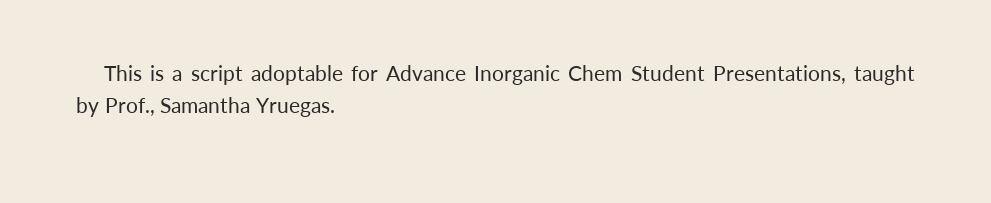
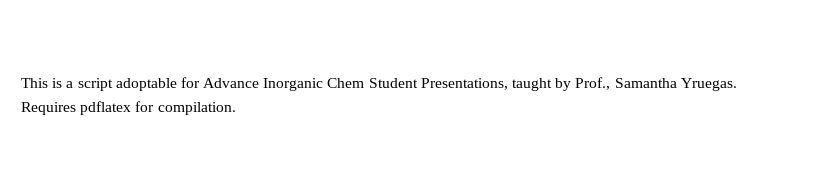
+ Requires pdflatex for compilation.

